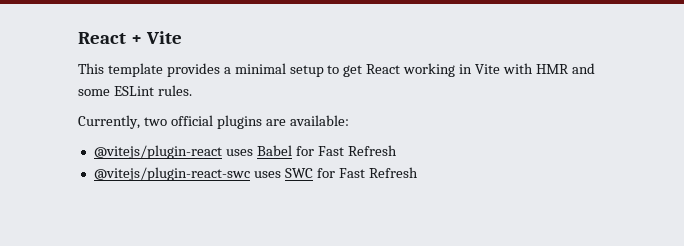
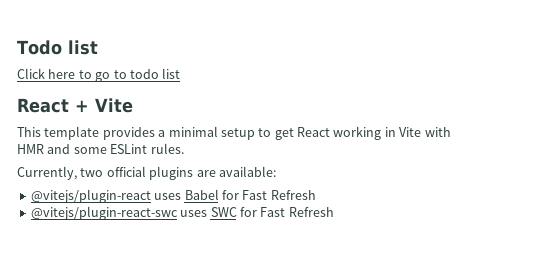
+ Todo list
+ Click here to go to todo list

